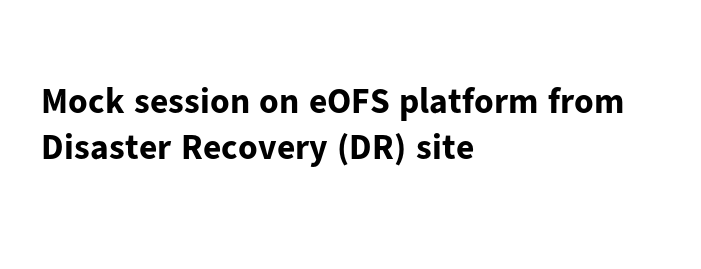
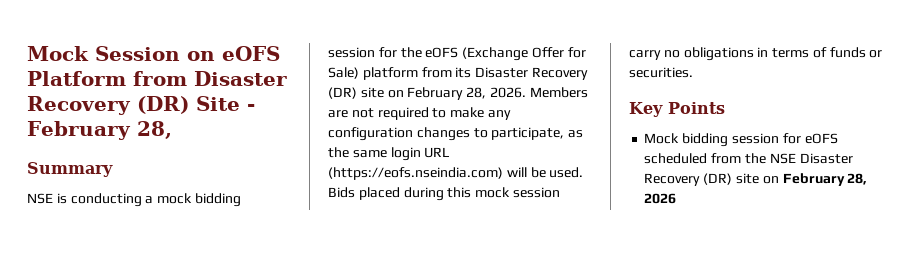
- Mock session on eOFS platform from Disaster Recovery (DR) site
+ Mock Session on eOFS Platform from Disaster Recovery (DR) Site - February 28,
+ Summary
+ NSE is conducting a mock bidding session for the eOFS (Exchange Offer for Sale) platform from its Disaster Recovery (DR) site on February 28, 2026. Members are not required to make any configuration changes to participate, as the same login URL (https://eofs.nseindia.com) will be used. Bids placed during this mock session carry no obligations in terms of funds or securities.
+ Key Points
+ Mock bidding session for eOFS scheduled from the NSE Disaster Recovery (DR) site on February 28, 2026

